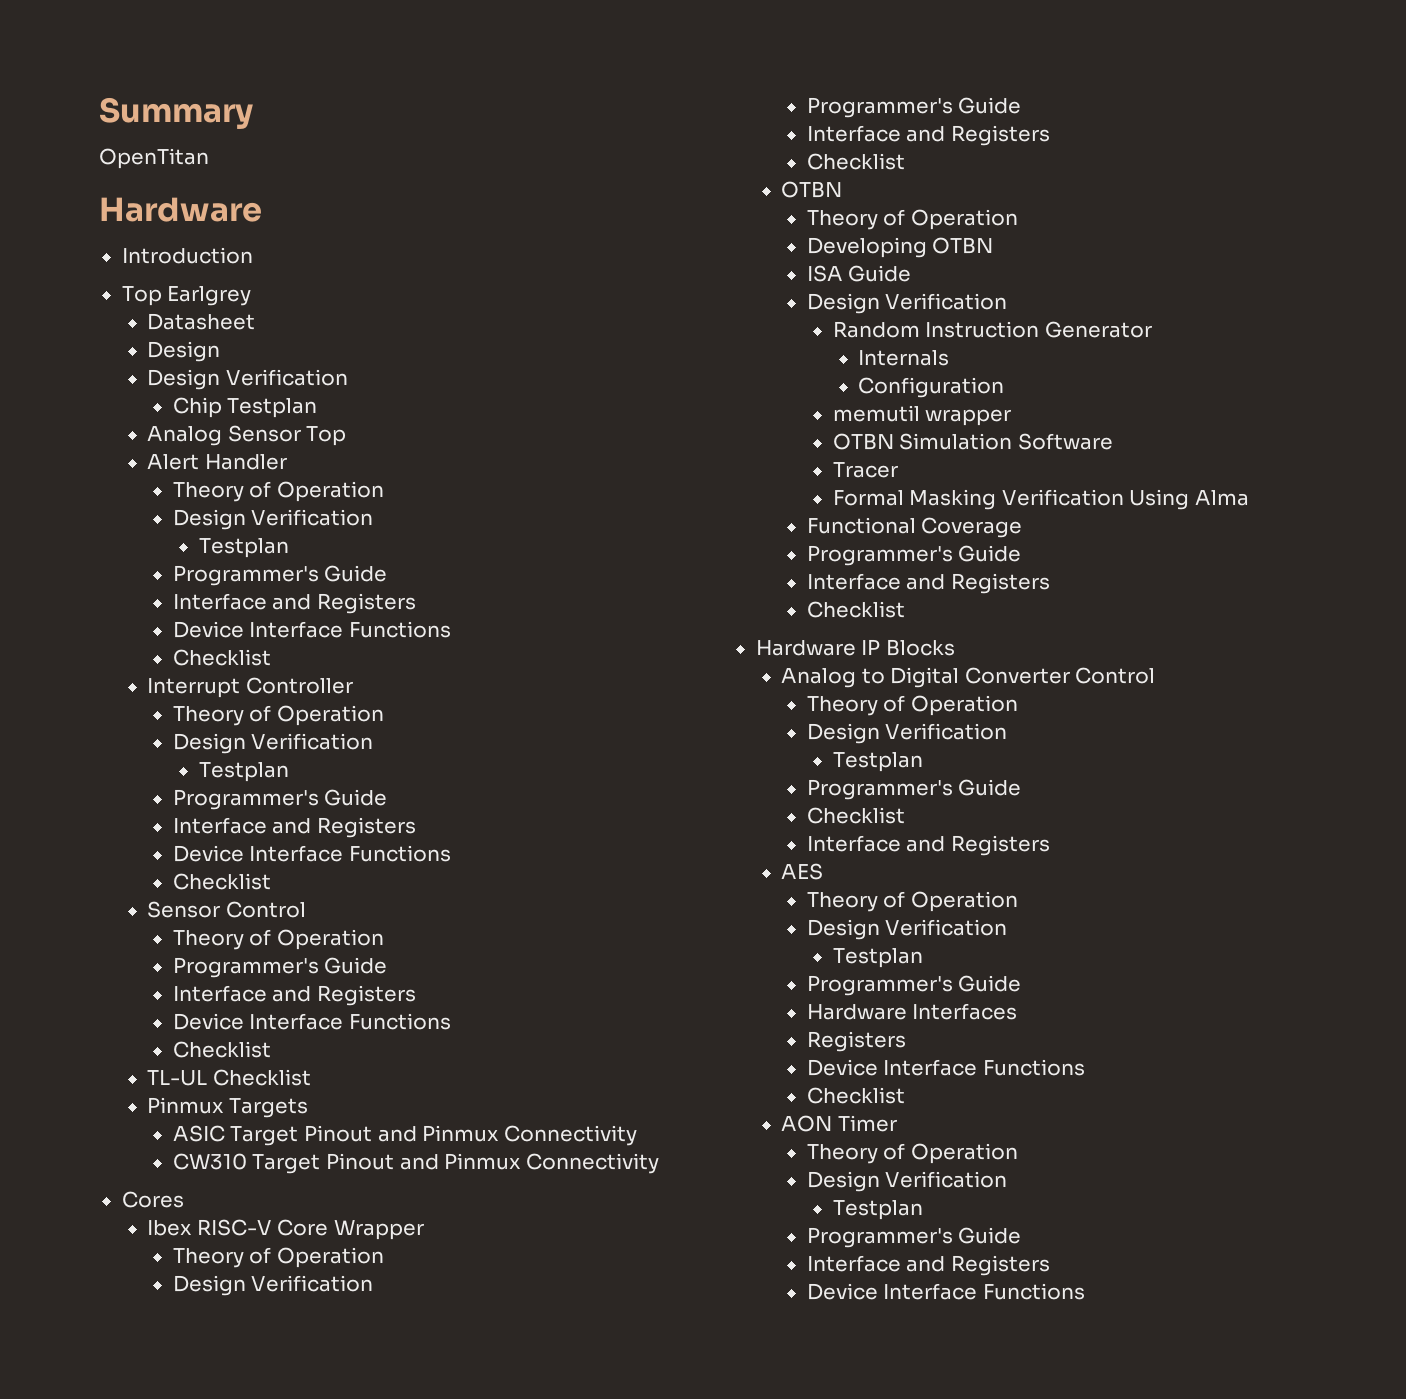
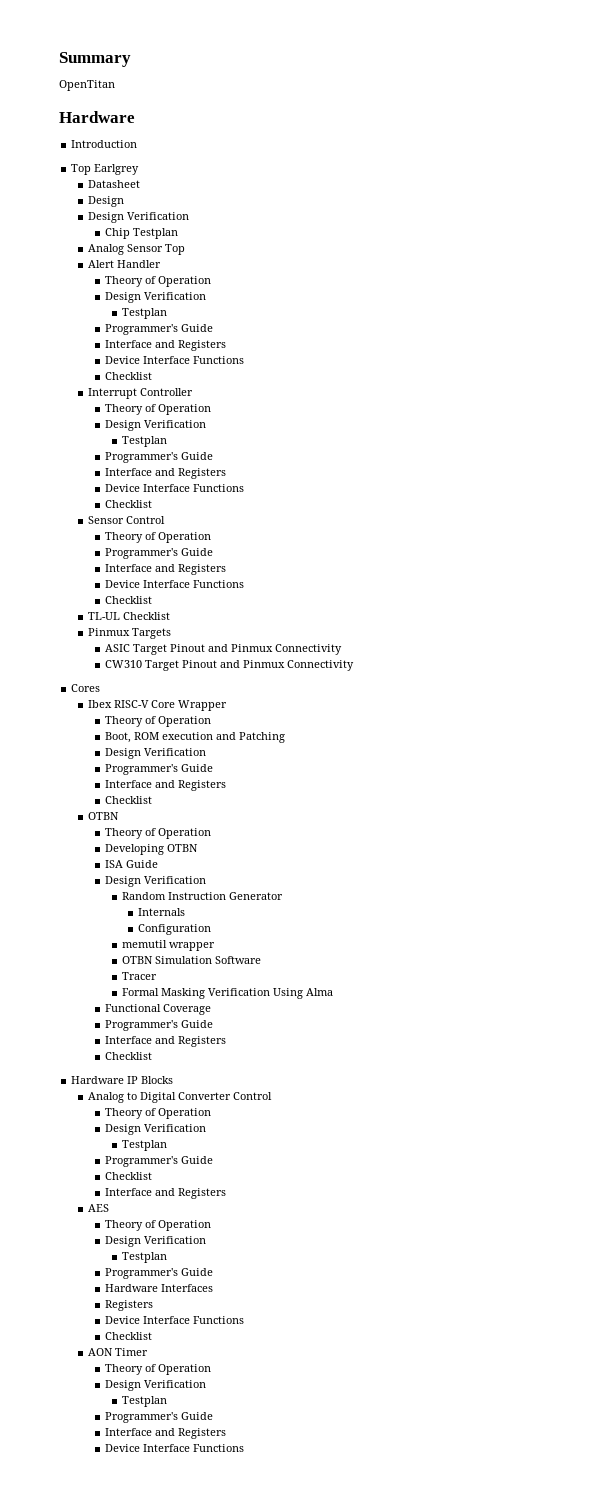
+ Boot, ROM execution and Patching

